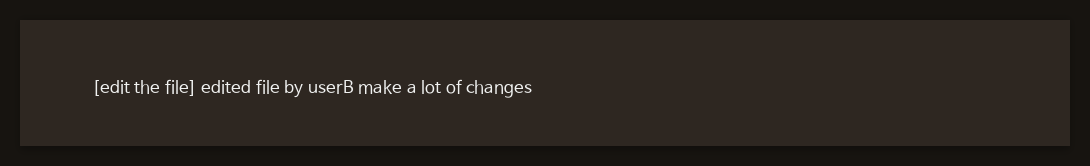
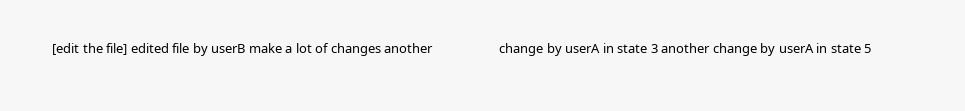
- [edit the file] edited file by userB make a lot of changes
+ [edit the file] edited file by userB make a lot of changes another change by userA in state 3 another change by userA in state 5

